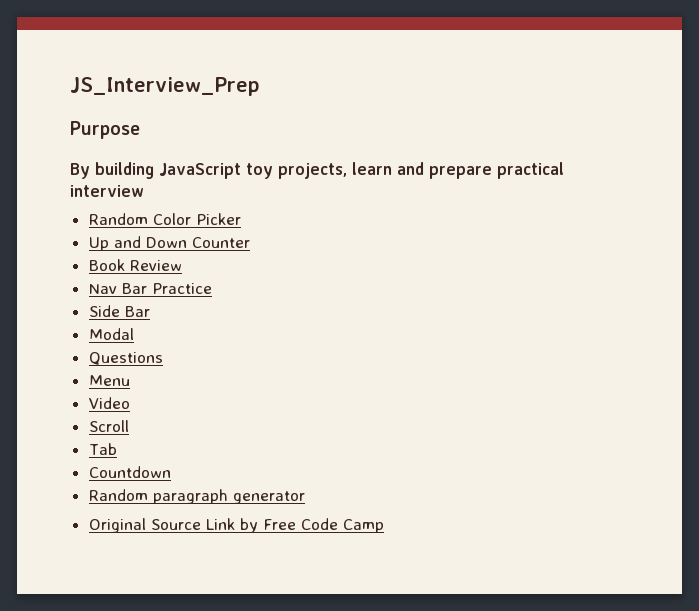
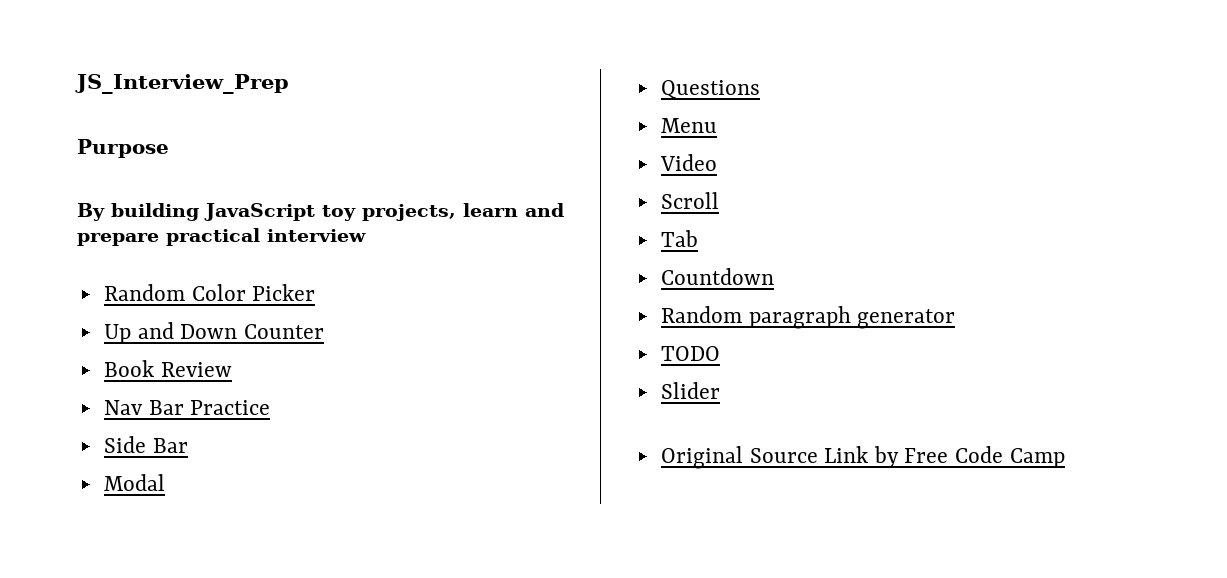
+ TODO
+ Slider

